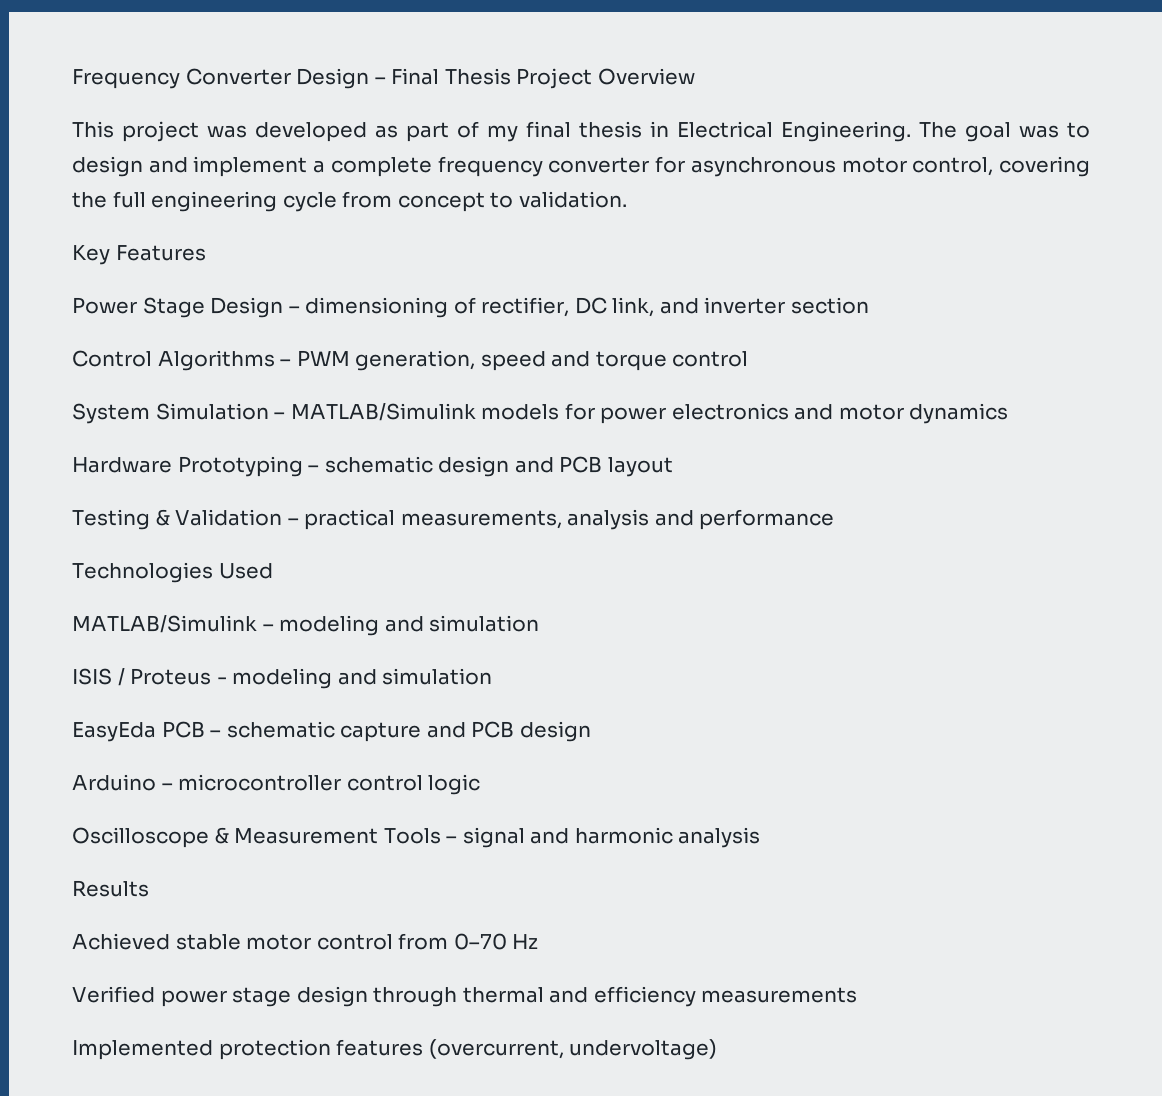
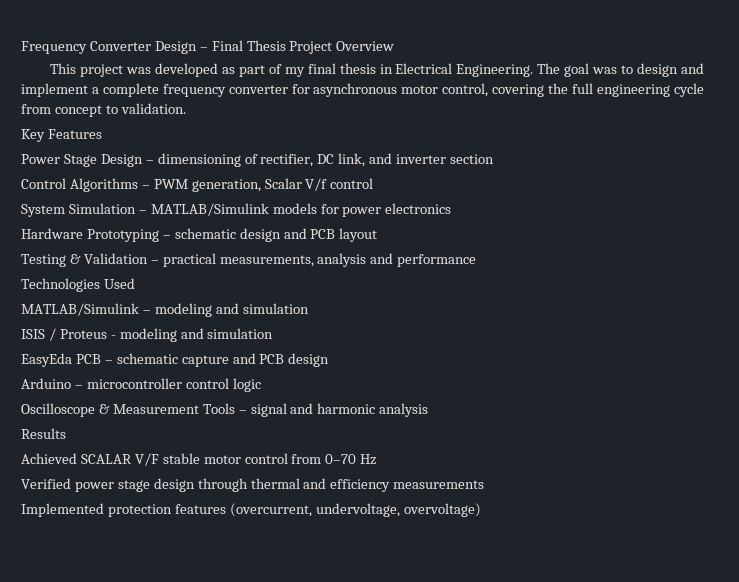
- Control Algorithms – PWM generation, speed and torque control
+ Control Algorithms – PWM generation, Scalar V/f control
- System Simulation – MATLAB/Simulink models for power electronics and motor dynamics
+ System Simulation – MATLAB/Simulink models for power electronics
- Achieved stable motor control from 0–70 Hz
+ Achieved SCALAR V/F stable motor control from 0–70 Hz
- Implemented protection features (overcurrent, undervoltage)
+ Implemented protection features (overcurrent, undervoltage, overvoltage)

